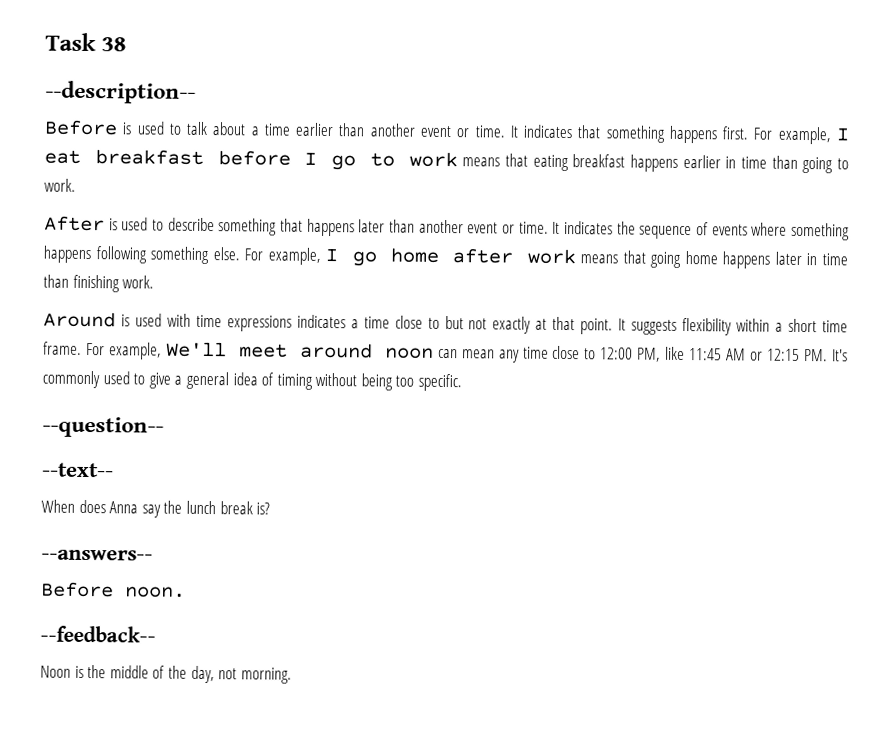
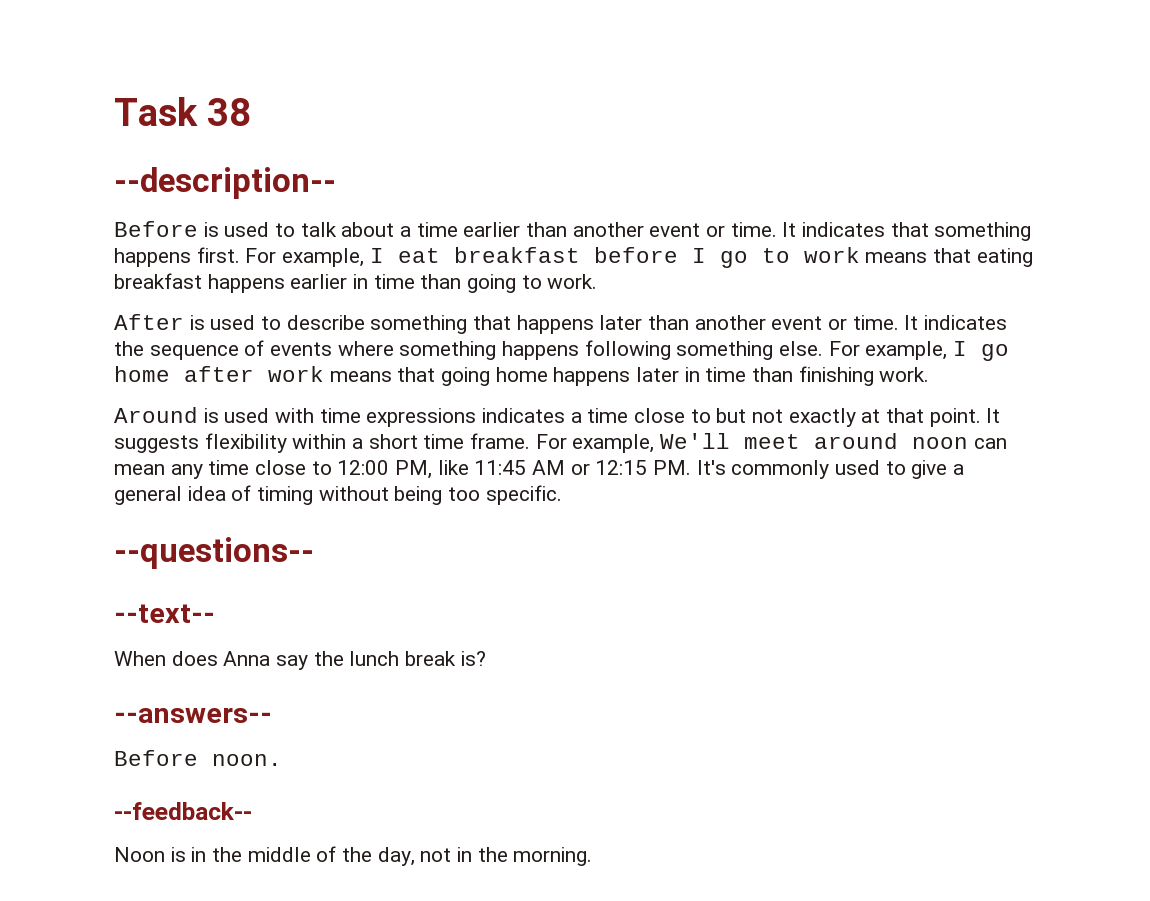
- --question--
+ --questions--
- Noon is the middle of the day, not morning.
+ Noon is in the middle of the day, not in the morning.

